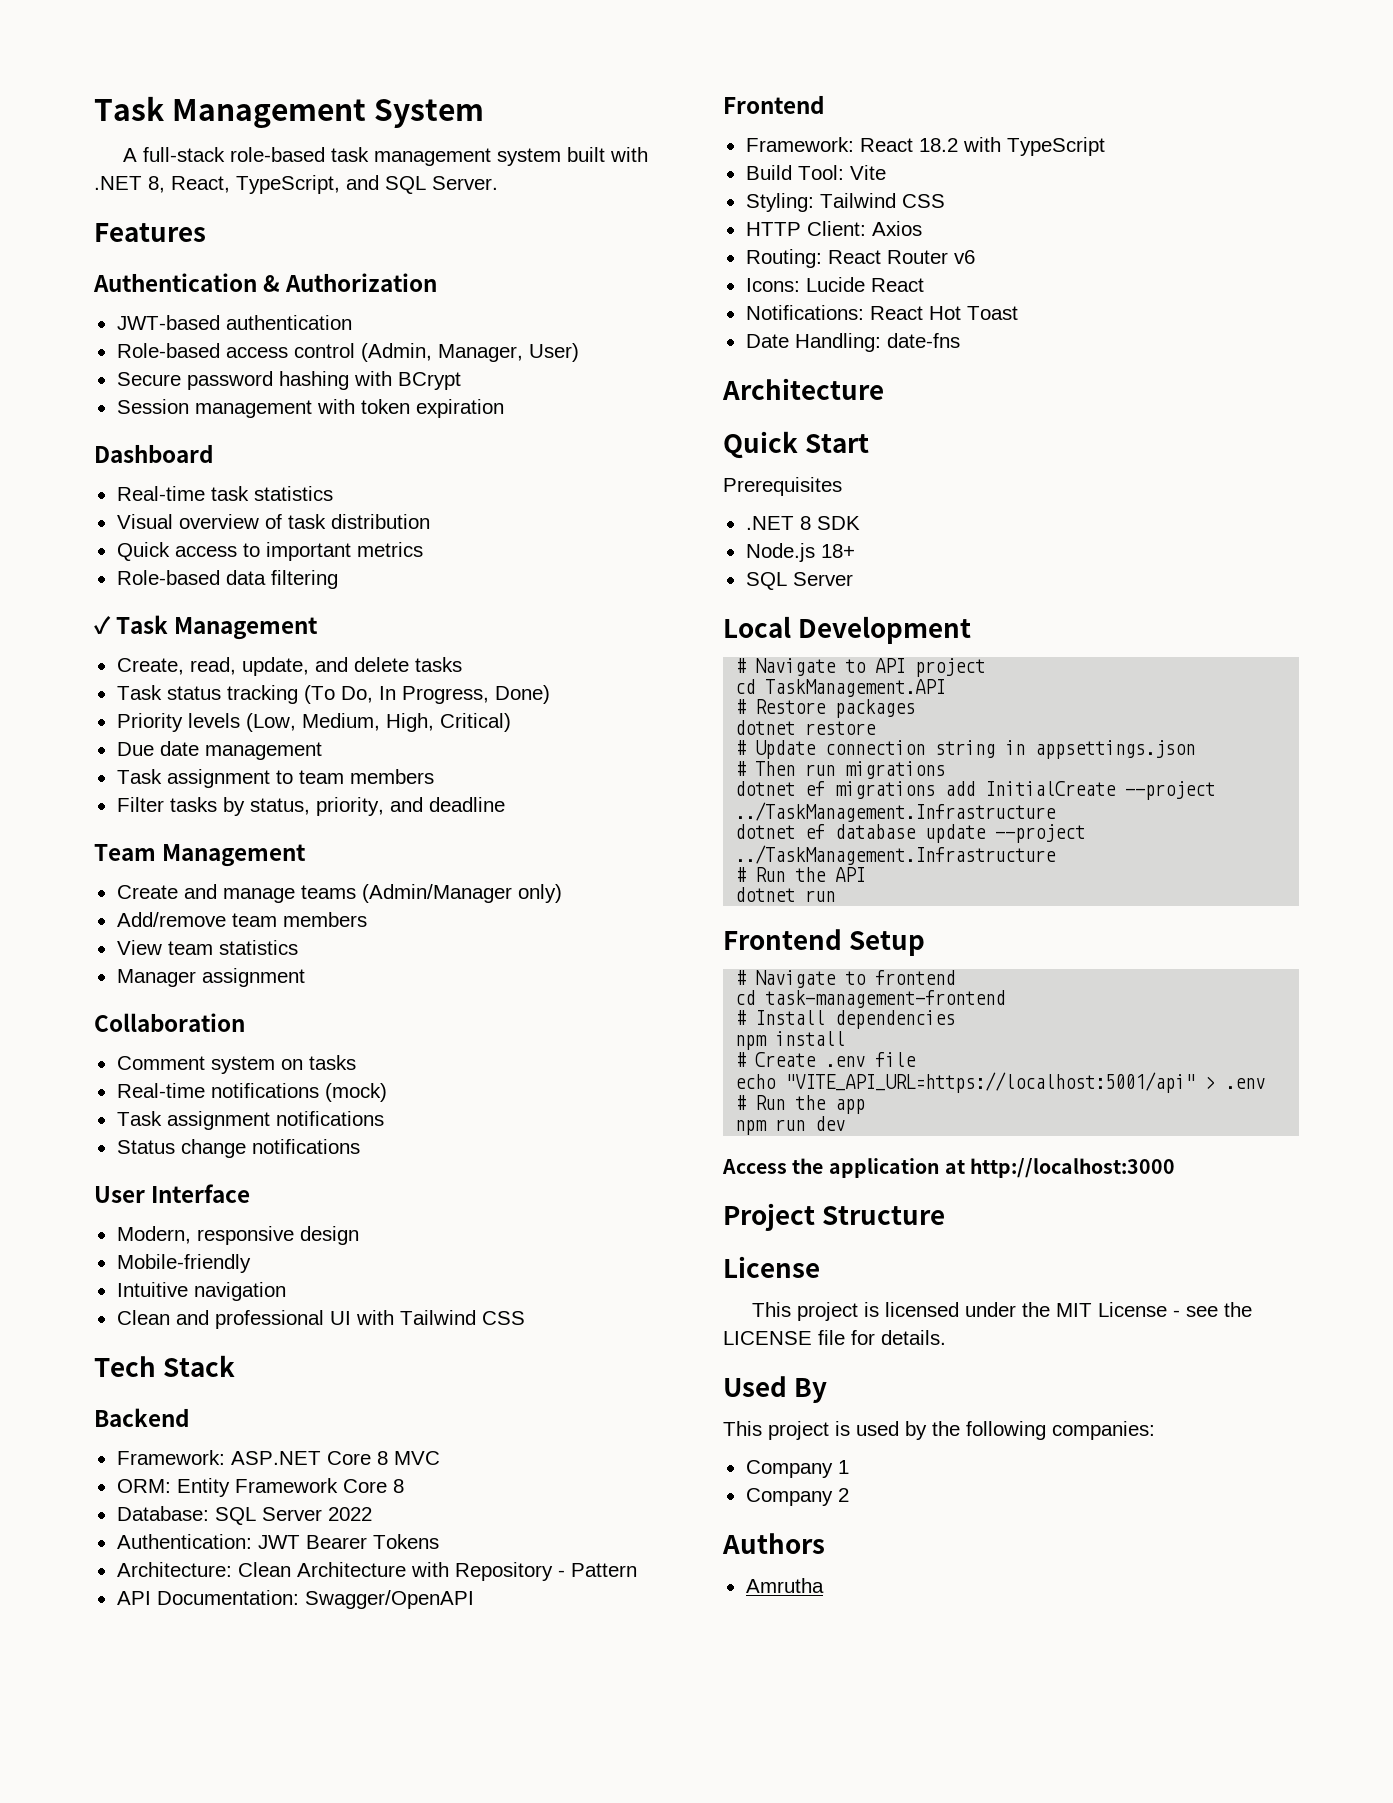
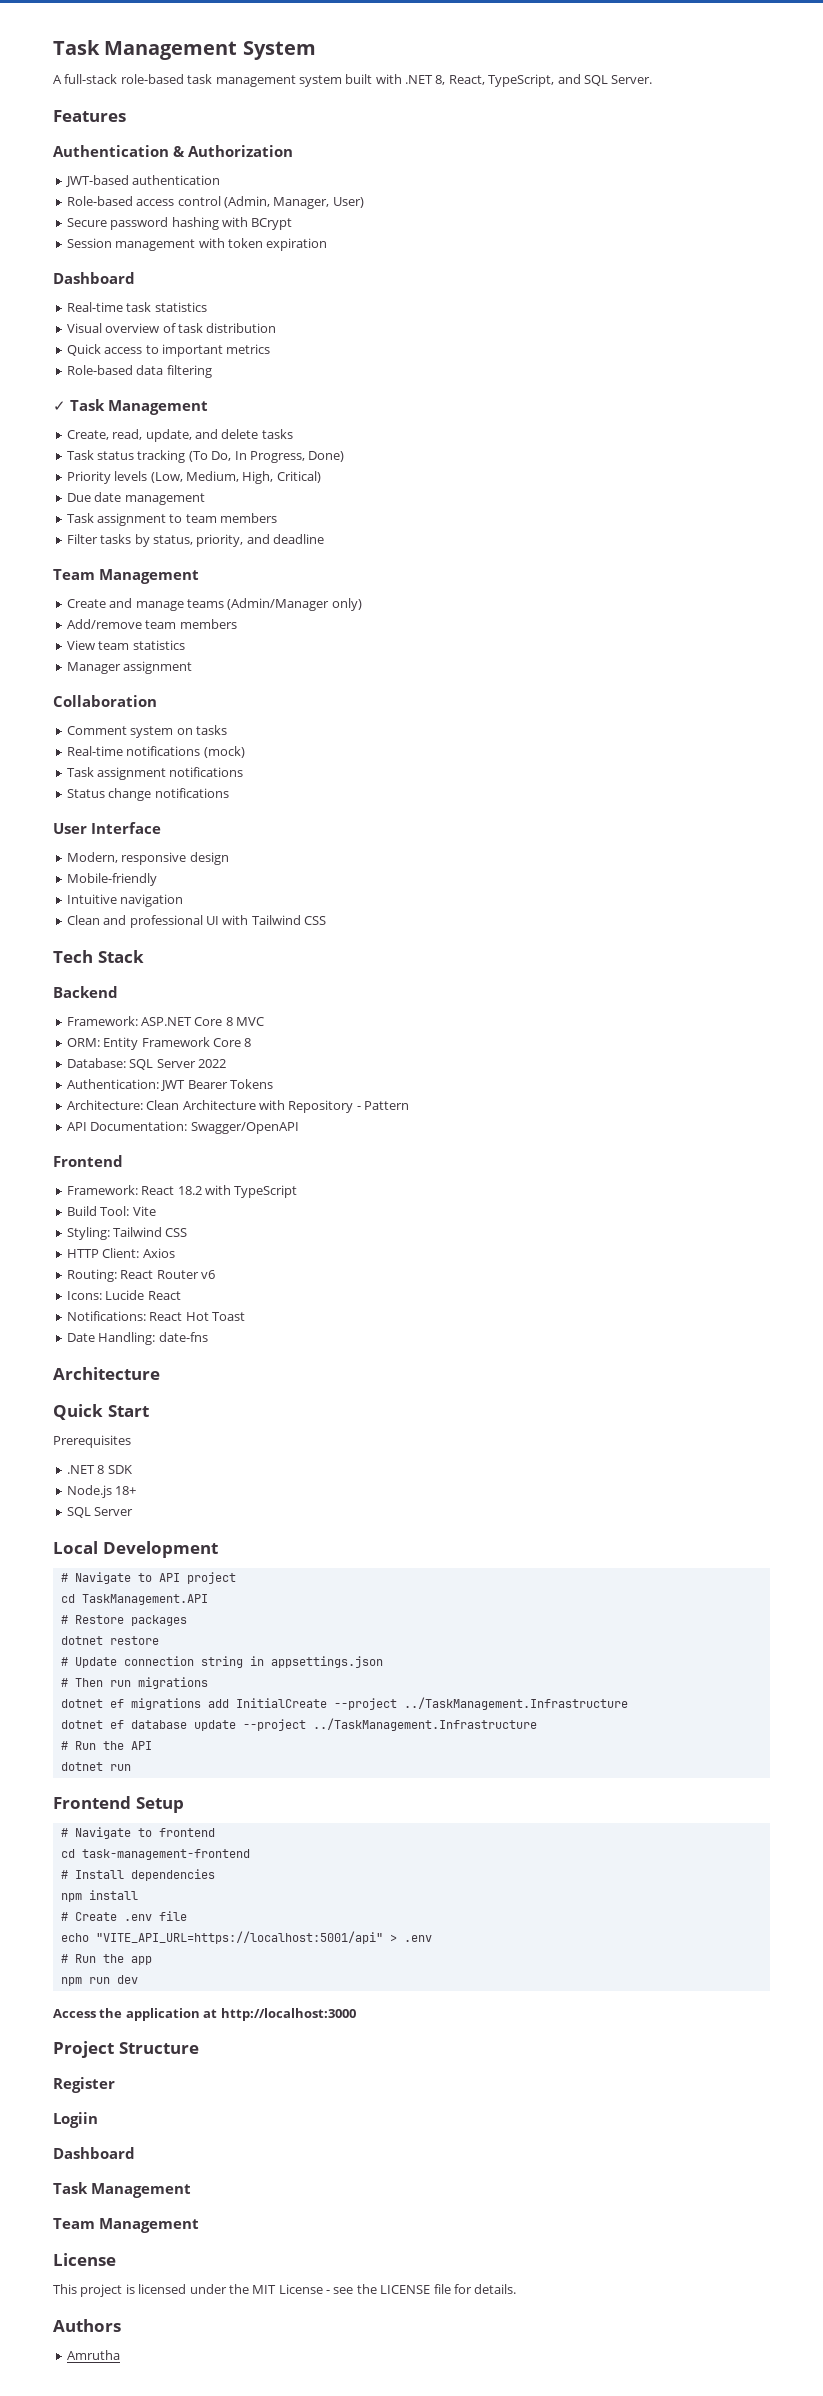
+ Register
+ Logiin
+ Dashboard
+ Task Management
+ Team Management
- Used By
- This project is used by the following companies:
- Company 1
- Company 2

